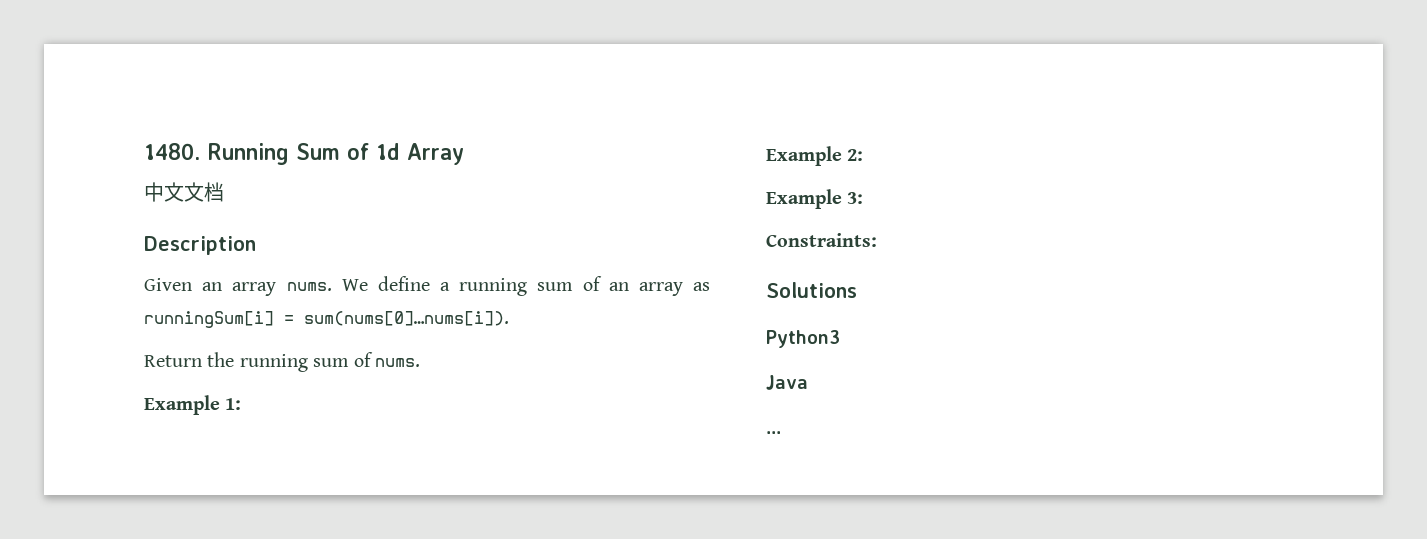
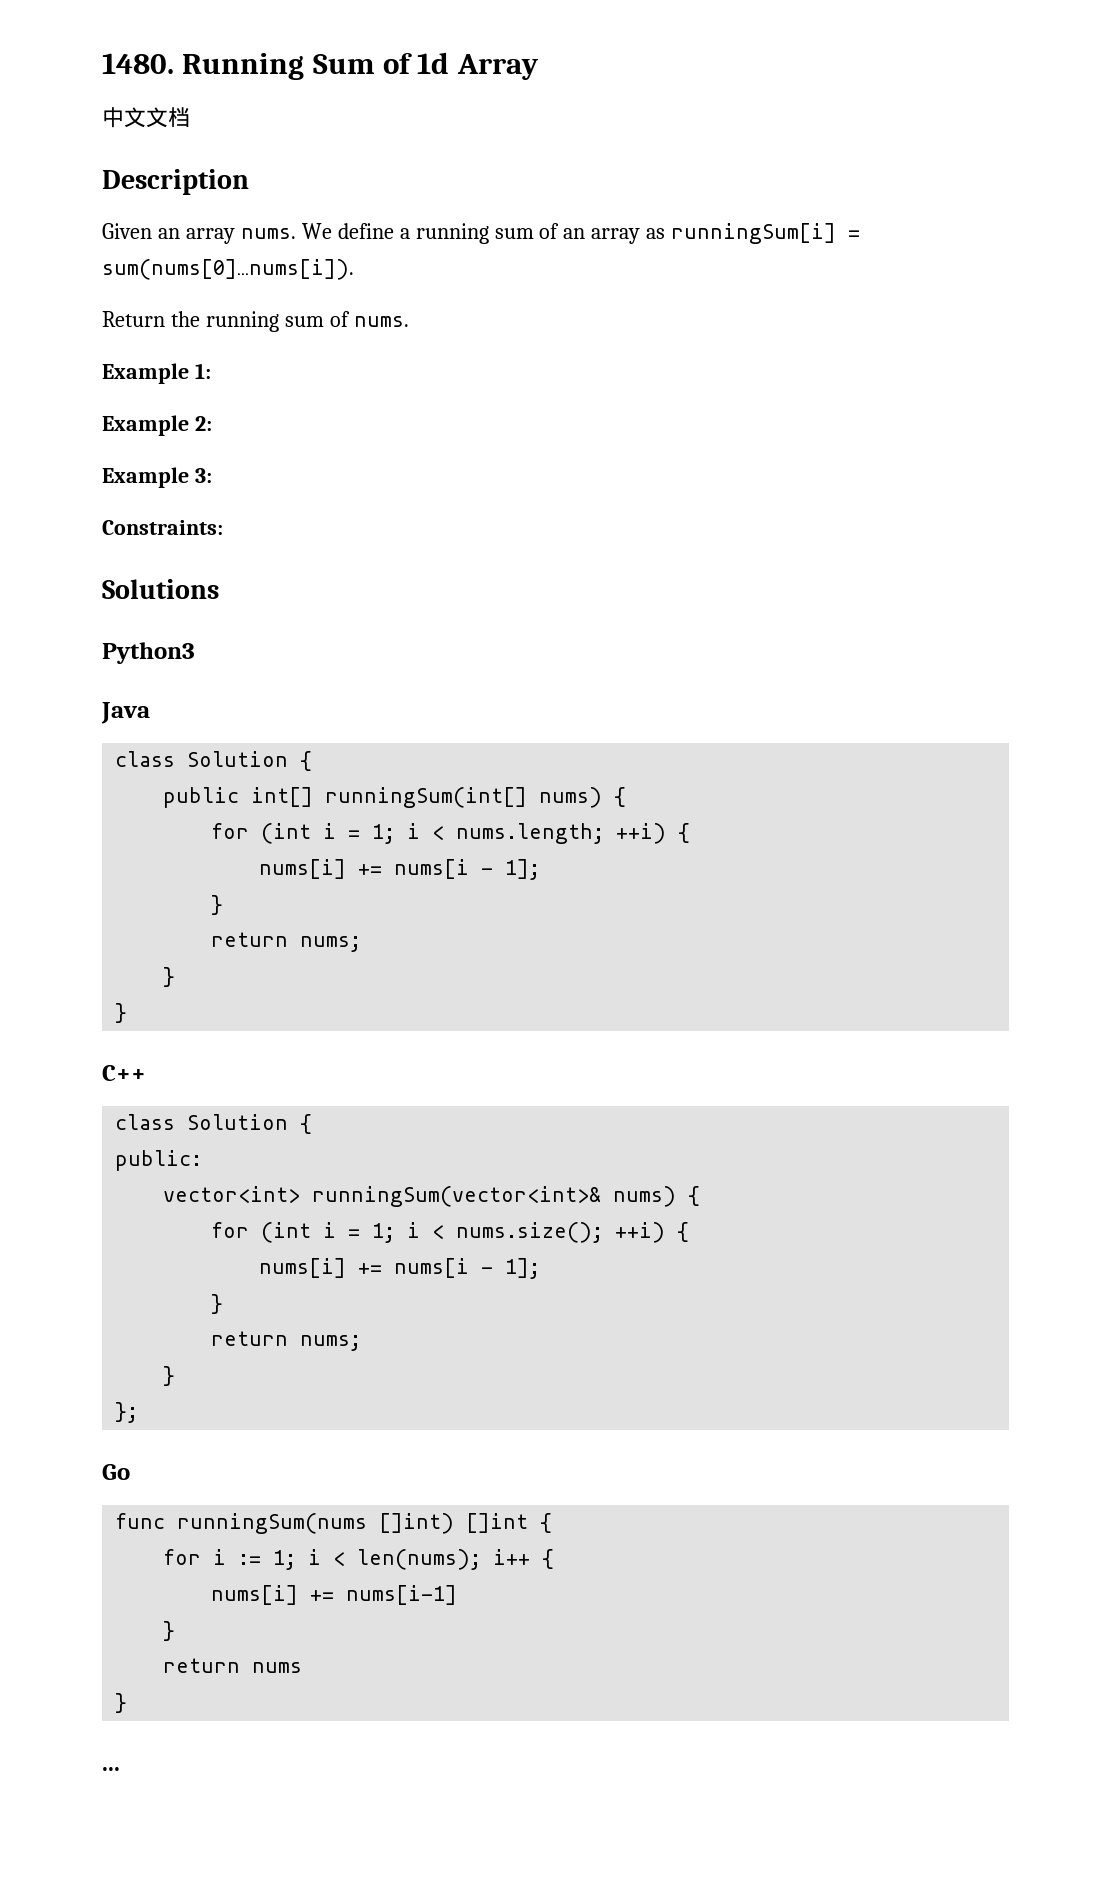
  Java
+ class Solution {
+ public int[] runningSum(int[] nums) {
+ for (int i = 1; i < nums.length; ++i) {
+ nums[i] += nums[i - 1];
+ }
+ return nums;
+ }
+ }
+ C++
+ class Solution {
+ public:
+ vector<int> runningSum(vector<int>& nums) {
+ for (int i = 1; i < nums.size(); ++i) {
+ nums[i] += nums[i - 1];
+ }
+ return nums;
+ }
+ };
+ Go
+ func runningSum(nums []int) []int {
+ for i := 1; i < len(nums); i++ {
+ nums[i] += nums[i-1]
+ }
+ return nums
+ }

